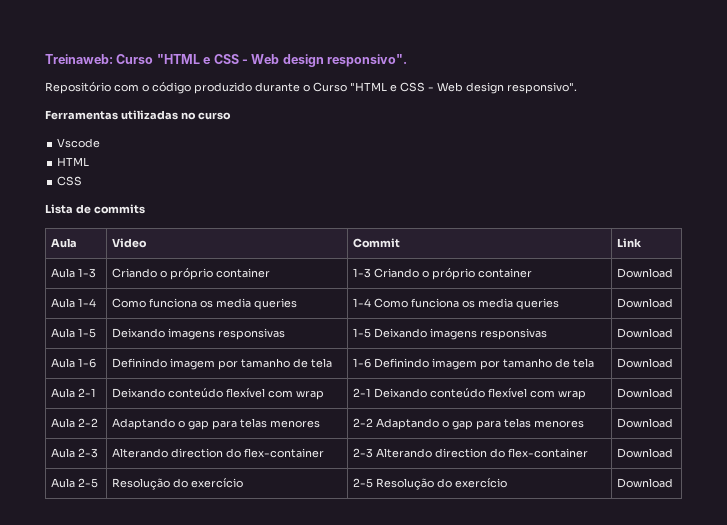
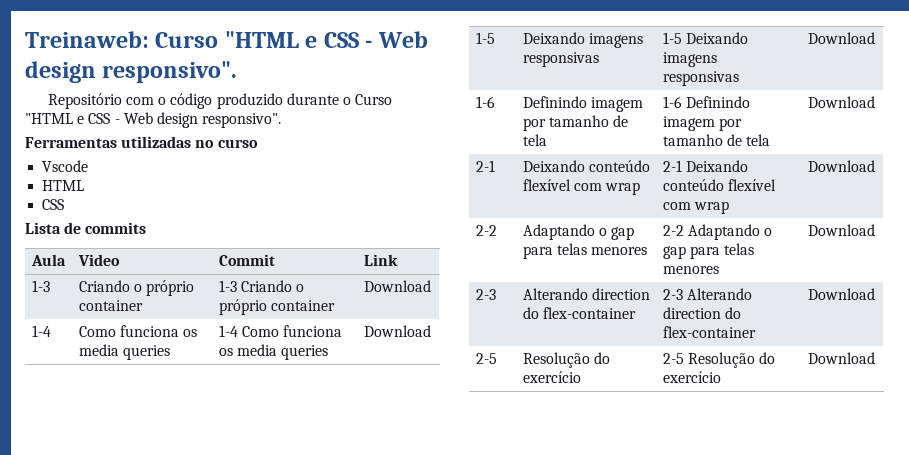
- Aula 1-3 | Criando o próprio container | 1-3 Criando o próprio container | Download
+ 1-3 | Criando o próprio container | 1-3 Criando o próprio container | Download
- Aula 1-4 | Como funciona os media queries | 1-4 Como funciona os media queries | Download
+ 1-4 | Como funciona os media queries | 1-4 Como funciona os media queries | Download
- Aula 1-5 | Deixando imagens responsivas | 1-5 Deixando imagens responsivas | Download
+ 1-5 | Deixando imagens responsivas | 1-5 Deixando imagens responsivas | Download
- Aula 1-6 | Definindo imagem por tamanho de tela | 1-6 Definindo imagem por tamanho de tela | Download
+ 1-6 | Definindo imagem por tamanho de tela | 1-6 Definindo imagem por tamanho de tela | Download
- Aula 2-1 | Deixando conteúdo flexível com wrap | 2-1 Deixando conteúdo flexível com wrap | Download
+ 2-1 | Deixando conteúdo flexível com wrap | 2-1 Deixando conteúdo flexível com wrap | Download
- Aula 2-2 | Adaptando o gap para telas menores | 2-2 Adaptando o gap para telas menores | Download
+ 2-2 | Adaptando o gap para telas menores | 2-2 Adaptando o gap para telas menores | Download
- Aula 2-3 | Alterando direction do flex-container | 2-3 Alterando direction do flex-container | Download
+ 2-3 | Alterando direction do flex-container | 2-3 Alterando direction do flex-container | Download
- Aula 2-5 | Resolução do exercício | 2-5 Resolução do exercício | Download
+ 2-5 | Resolução do exercício | 2-5 Resolução do exercício | Download

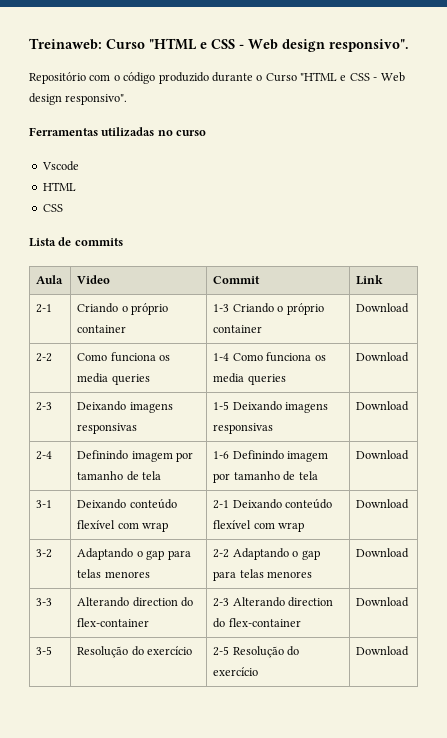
- 1-3 | Criando o próprio container | 1-3 Criando o próprio container | Download
+ 2-1 | Criando o próprio container | 1-3 Criando o próprio container | Download
- 1-4 | Como funciona os media queries | 1-4 Como funciona os media queries | Download
+ 2-2 | Como funciona os media queries | 1-4 Como funciona os media queries | Download
- 1-5 | Deixando imagens responsivas | 1-5 Deixando imagens responsivas | Download
+ 2-3 | Deixando imagens responsivas | 1-5 Deixando imagens responsivas | Download
- 1-6 | Definindo imagem por tamanho de tela | 1-6 Definindo imagem por tamanho de tela | Download
+ 2-4 | Definindo imagem por tamanho de tela | 1-6 Definindo imagem por tamanho de tela | Download
- 2-1 | Deixando conteúdo flexível com wrap | 2-1 Deixando conteúdo flexível com wrap | Download
+ 3-1 | Deixando conteúdo flexível com wrap | 2-1 Deixando conteúdo flexível com wrap | Download
- 2-2 | Adaptando o gap para telas menores | 2-2 Adaptando o gap para telas menores | Download
+ 3-2 | Adaptando o gap para telas menores | 2-2 Adaptando o gap para telas menores | Download
- 2-3 | Alterando direction do flex-container | 2-3 Alterando direction do flex-container | Download
+ 3-3 | Alterando direction do flex-container | 2-3 Alterando direction do flex-container | Download
- 2-5 | Resolução do exercício | 2-5 Resolução do exercício | Download
+ 3-5 | Resolução do exercício | 2-5 Resolução do exercício | Download

